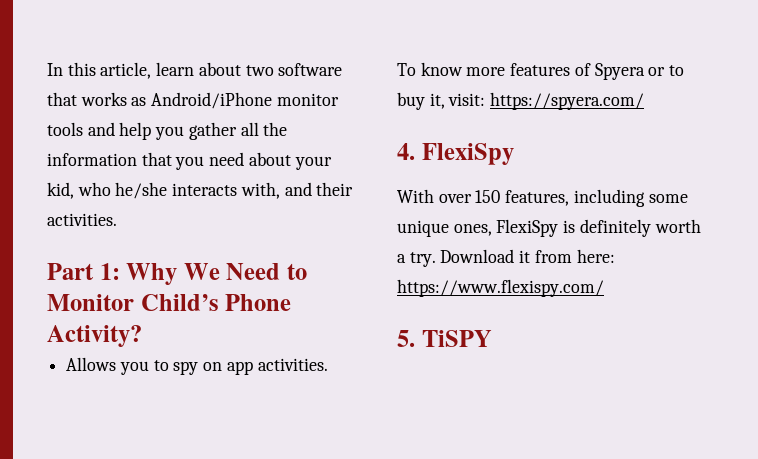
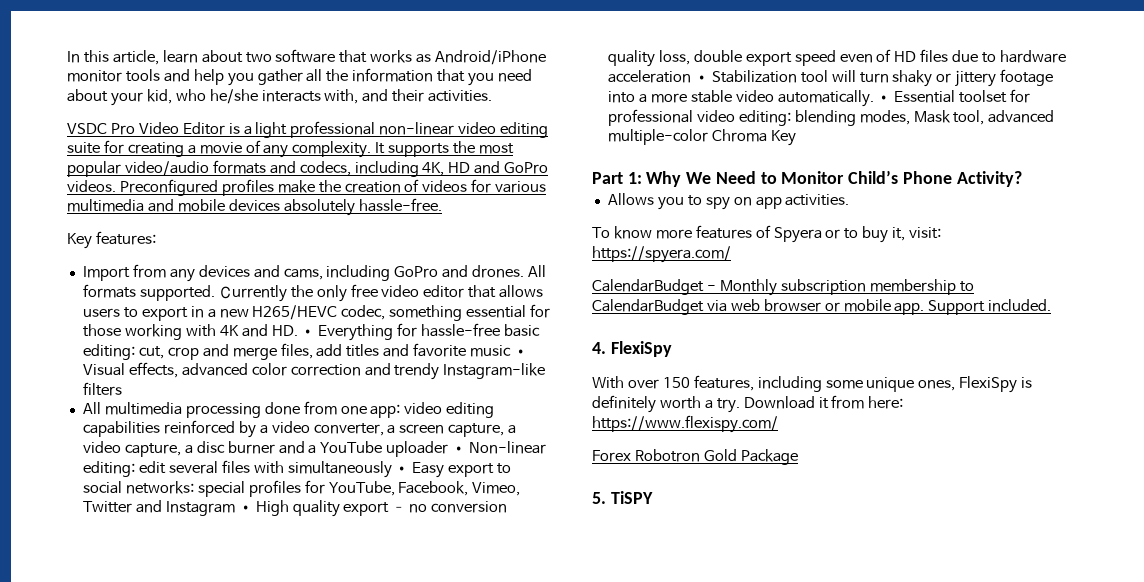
+ VSDC Pro Video Editor is a light professional non-linear video editing suite for creating a movie of any complexity. It supports the most popular video/audio formats and codecs, including 4K, HD and GoPro videos. Preconfigured profiles make the creation of videos for various multimedia and mobile devices absolutely hassle-free.
+ Key features:
+ Import from any devices and cams, including GoPro and drones. All formats supported. Сurrently the only free video editor that allows users to export in a new H265/HEVC codec, something essential for those working with 4K and HD. • Everything for hassle-free basic editing: cut, crop and merge files, add titles and favorite music • Visual effects, advanced color correction and trendy Instagram-like filters
+ All multimedia processing done from one app: video editing capabilities reinforced by a video converter, a screen capture, a video capture, a disc burner and a YouTube uploader • Non-linear editing: edit several files with simultaneously • Easy export to social networks: special profiles for YouTube, Facebook, Vimeo, Twitter and Instagram • High quality export – no conversion quality loss, double export speed even of HD files due to hardware acceleration • Stabilization tool will turn shaky or jittery footage into a more stable video automatically. • Essential toolset for professional video editing: blending modes, Mask tool, advanced multiple-color Chroma Key
+ CalendarBudget - Monthly subscription membership to CalendarBudget via web browser or mobile app. Support included.
+ Forex Robotron Gold Package

